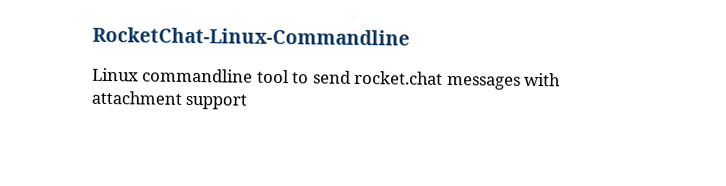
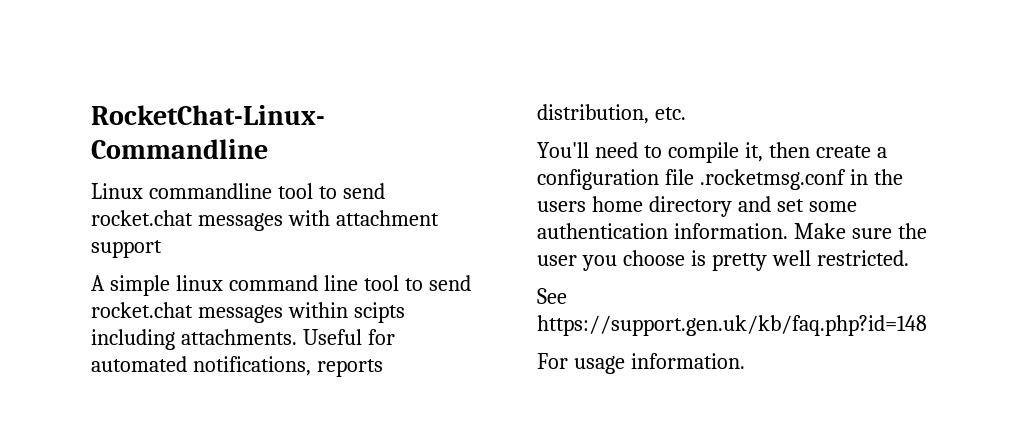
+ A simple linux command line tool to send rocket.chat messages within scipts including attachments. Useful for automated notifications, reports distribution, etc.
+ You'll need to compile it, then create a configuration file .rocketmsg.conf in the users home directory and set some authentication information. Make sure the user you choose is pretty well restricted.
+ See https://support.gen.uk/kb/faq.php?id=148
+ For usage information.

